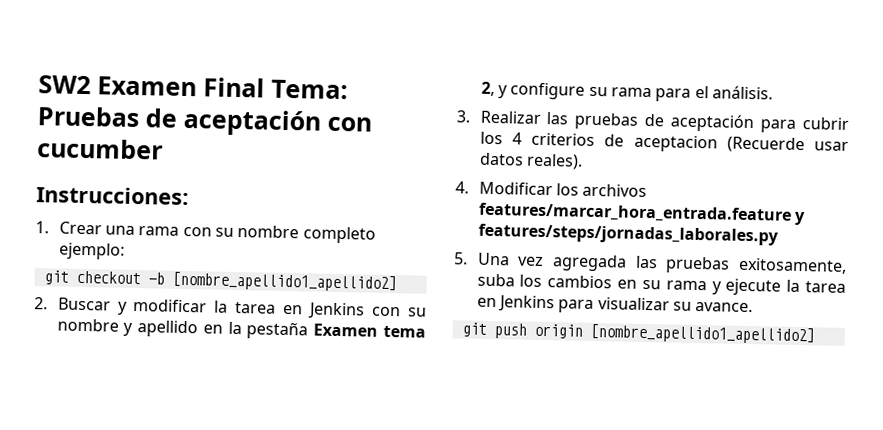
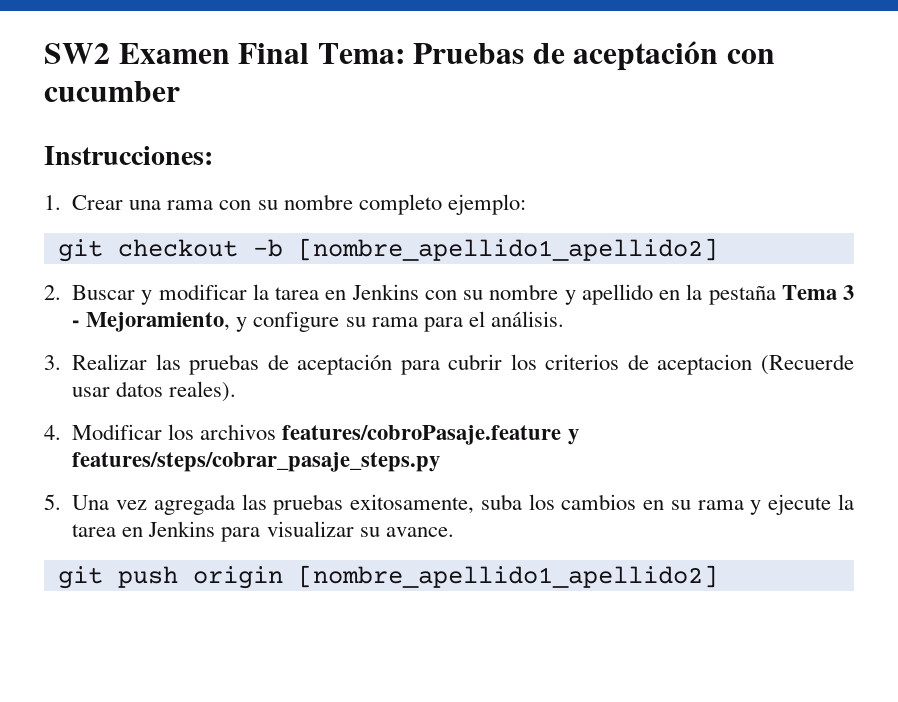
- 2. Buscar y modificar la tarea en Jenkins con su nombre y apellido en la pestaña Examen tema 2, y configure su rama para el análisis.
+ 2. Buscar y modificar la tarea en Jenkins con su nombre y apellido en la pestaña Tema 3 - Mejoramiento, y configure su rama para el análisis.
- 3. Realizar las pruebas de aceptación para cubrir los 4 criterios de aceptacion (Recuerde usar datos reales).
+ 3. Realizar las pruebas de aceptación para cubrir los criterios de aceptacion (Recuerde usar datos reales).
- 4. Modificar los archivos features/marcar_hora_entrada.feature y features/steps/jornadas_laborales.py
+ 4. Modificar los archivos features/cobroPasaje.feature y features/steps/cobrar_pasaje_steps.py

